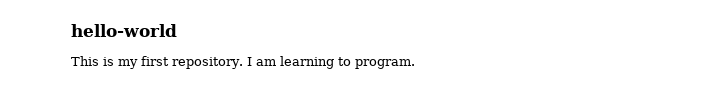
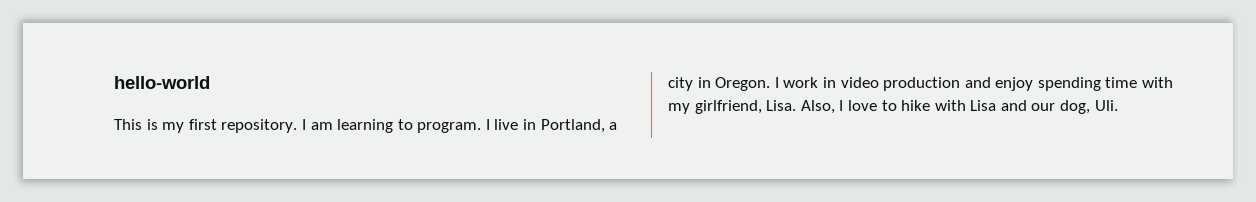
+ I live in Portland, a city in Oregon. I work in video production and enjoy spending time with my girlfriend, Lisa. Also, I love to hike with Lisa and our dog, Uli.

